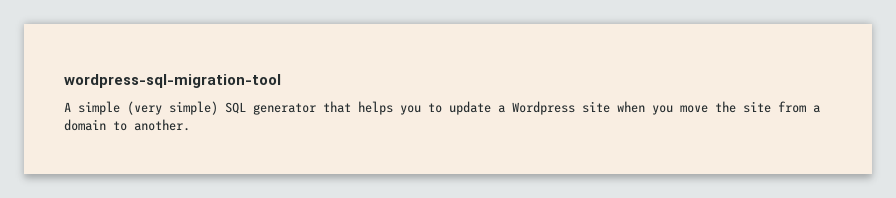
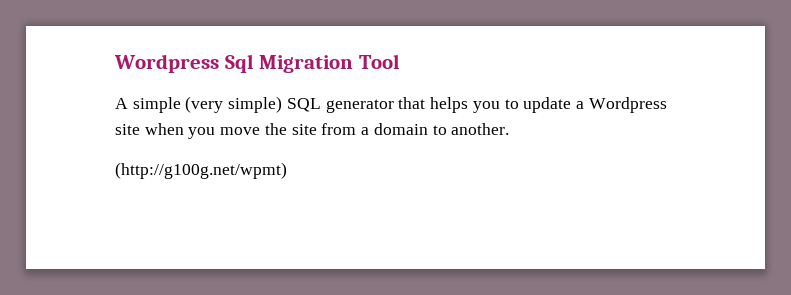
- wordpress-sql-migration-tool
+ Wordpress Sql Migration Tool
+ (http://g100g.net/wpmt)

